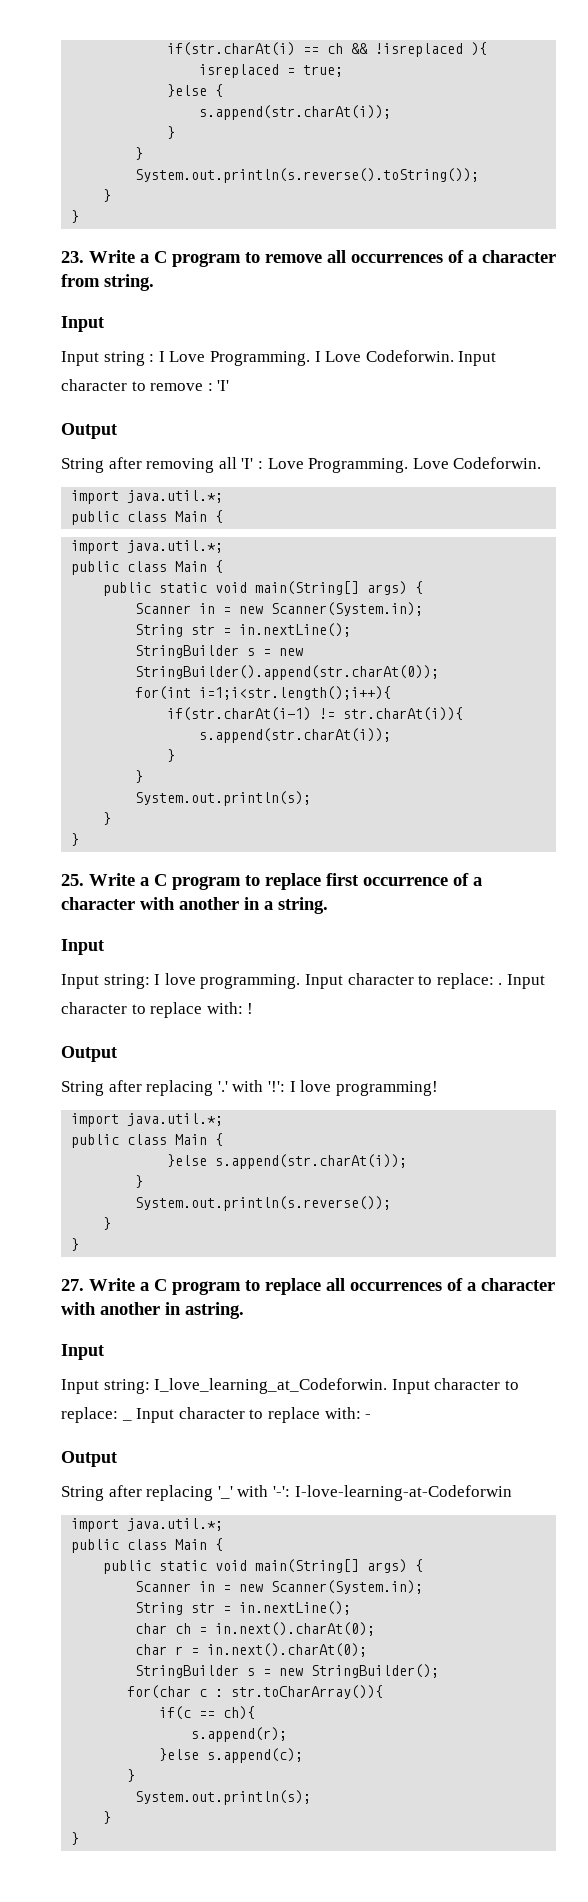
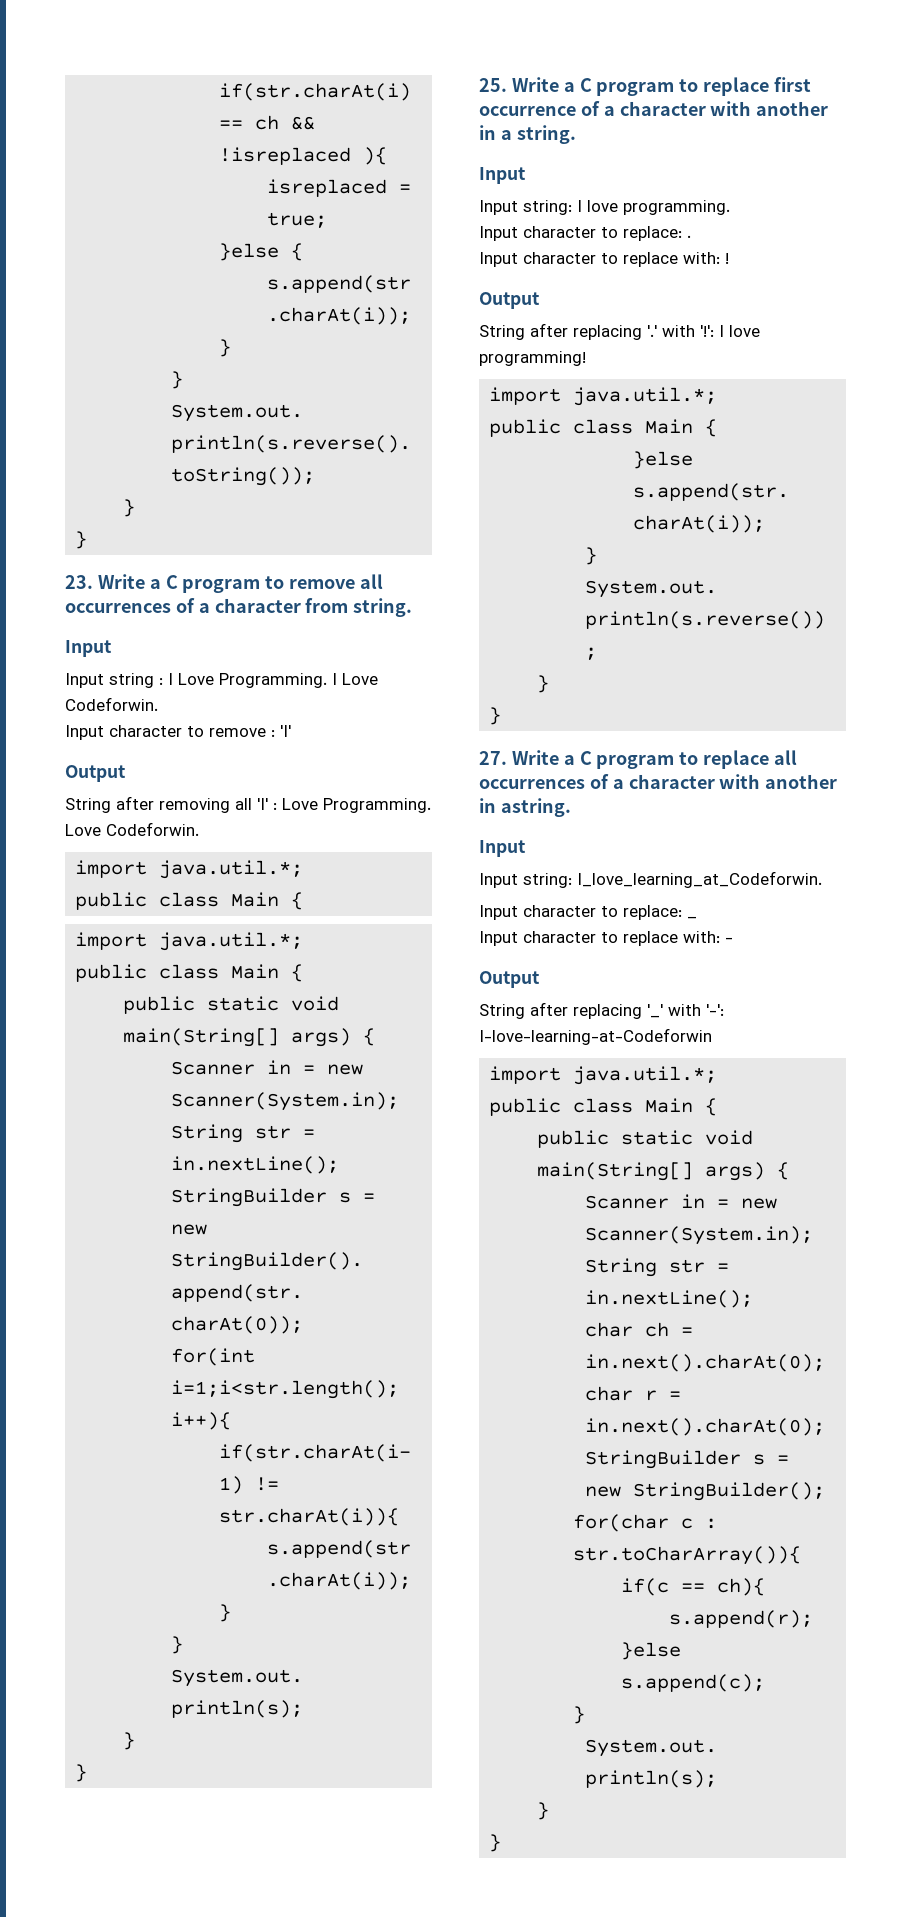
- I Love Codeforwin. Input character to remove : 'I'
+ I Love Codeforwin.
+ Input character to remove : 'I'
- Input string: I love programming. Input character to replace: . Input character to replace with: !
+ Input string: I love programming.
+ Input character to replace: .
+ Input character to replace with: !
- Input string: I_love_learning_at_Codeforwin. Input character to replace: _ Input character to replace with: -
+ Input string: I_love_learning_at_Codeforwin.
+ Input character to replace: _
+ Input character to replace with: -

